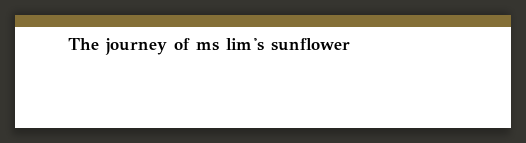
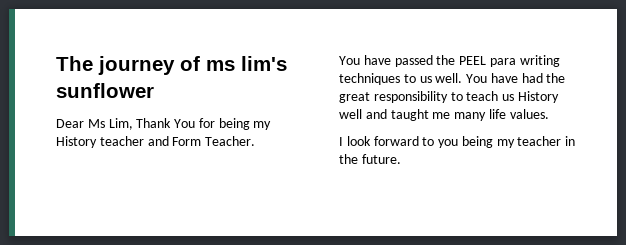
+ Dear Ms Lim, Thank You for being my History teacher and Form Teacher.
+ You have passed the PEEL para writing techniques to us well. You have had the great responsibility to teach us History well and taught me many life values.
+ I look forward to you being my teacher in the future.

